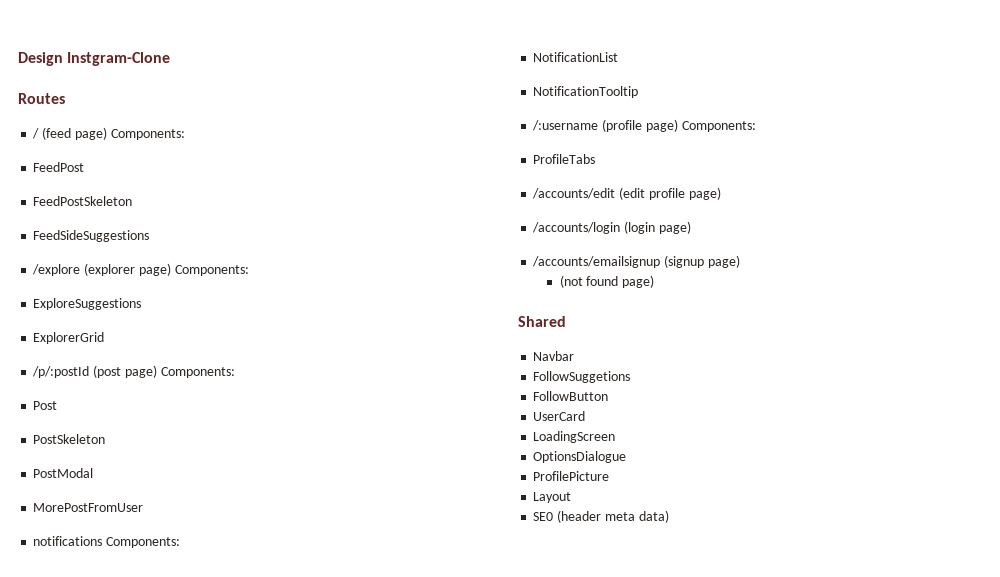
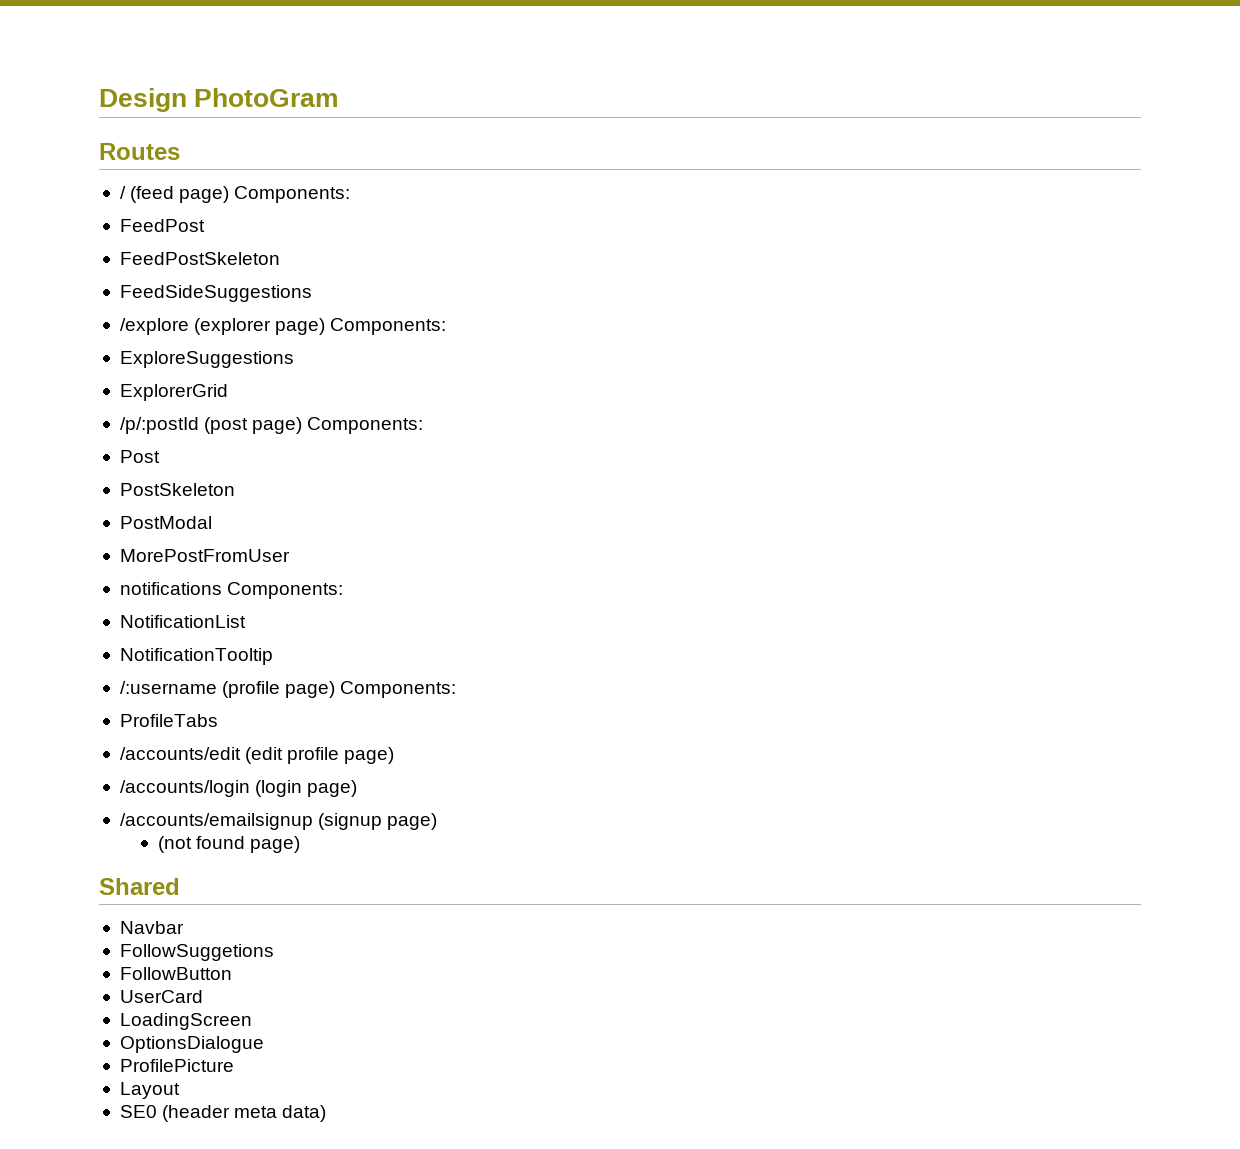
- Design Instgram-Clone
+ Design PhotoGram

